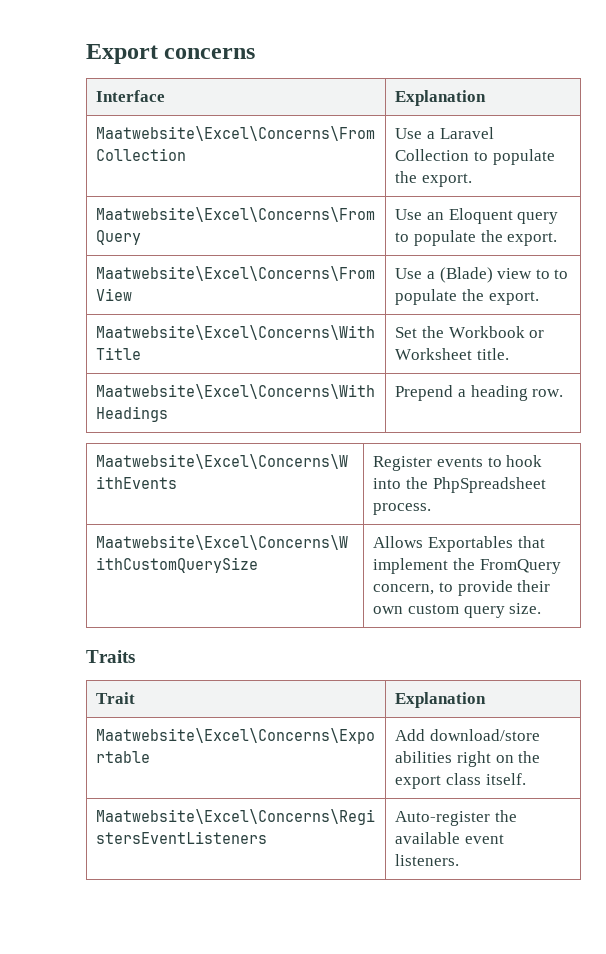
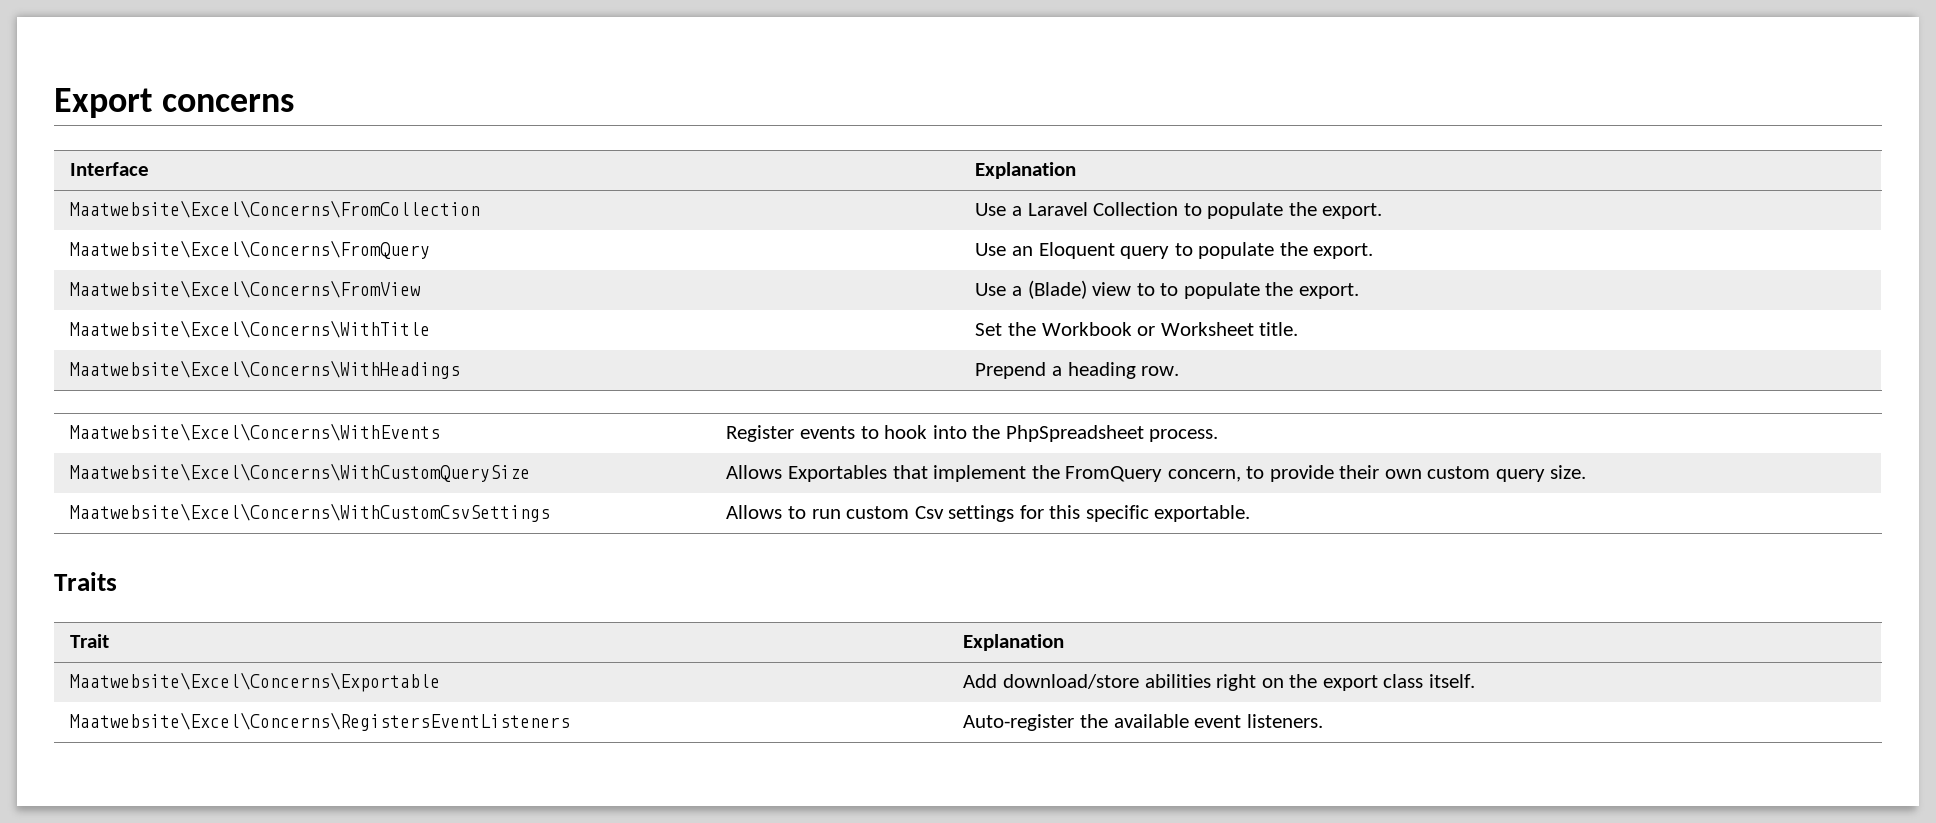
+ Maatwebsite\Excel\Concerns\WithCustomCsvSettings | Allows to run custom Csv settings for this specific exportable.

